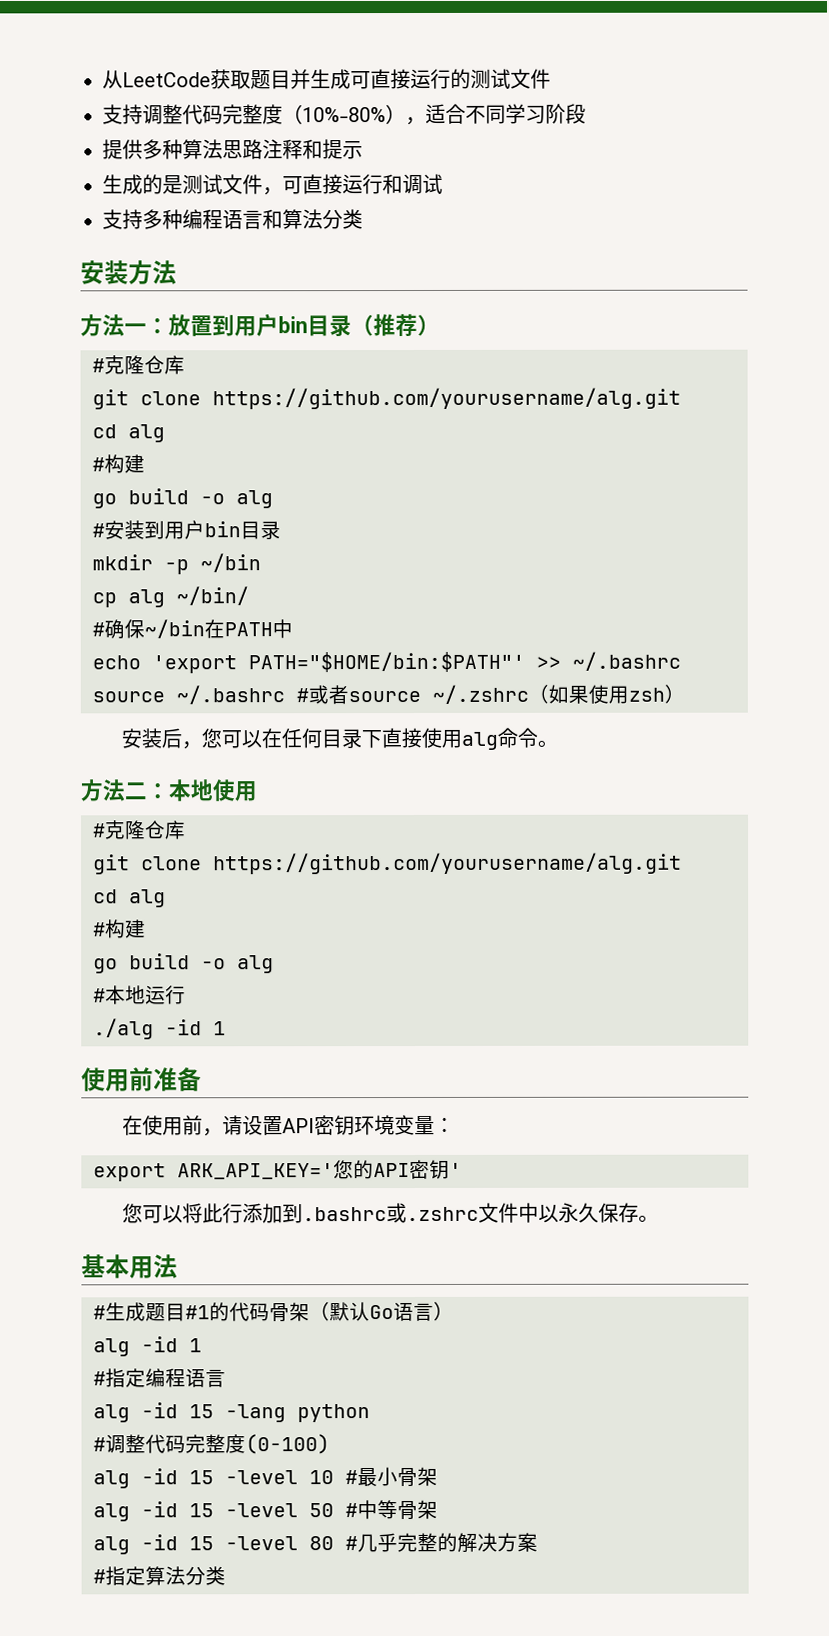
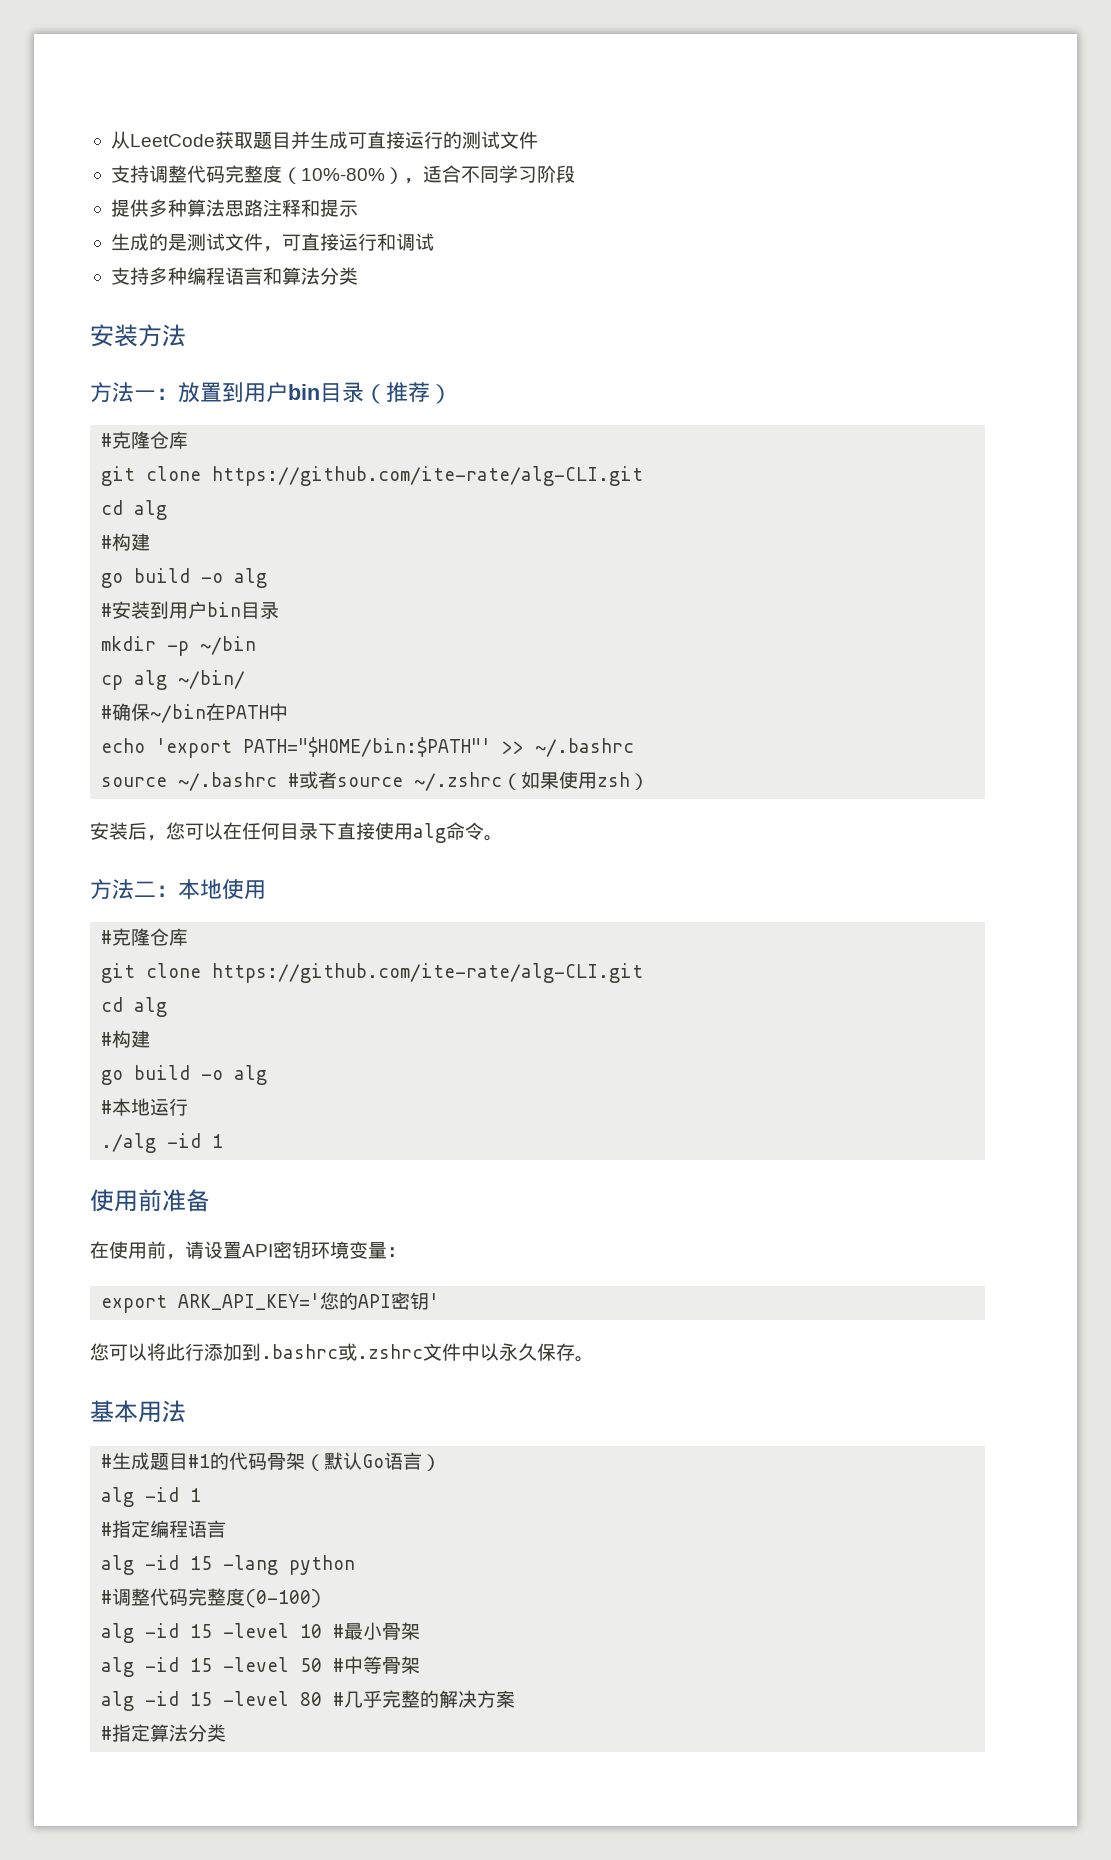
  方法一：放置到用户bin目录（推荐）
  #克隆仓库
- git clone https://github.com/yourusername/alg.git
+ git clone https://github.com/ite-rate/alg-CLI.git
  方法二：本地使用
  #克隆仓库
- git clone https://github.com/yourusername/alg.git
+ git clone https://github.com/ite-rate/alg-CLI.git

